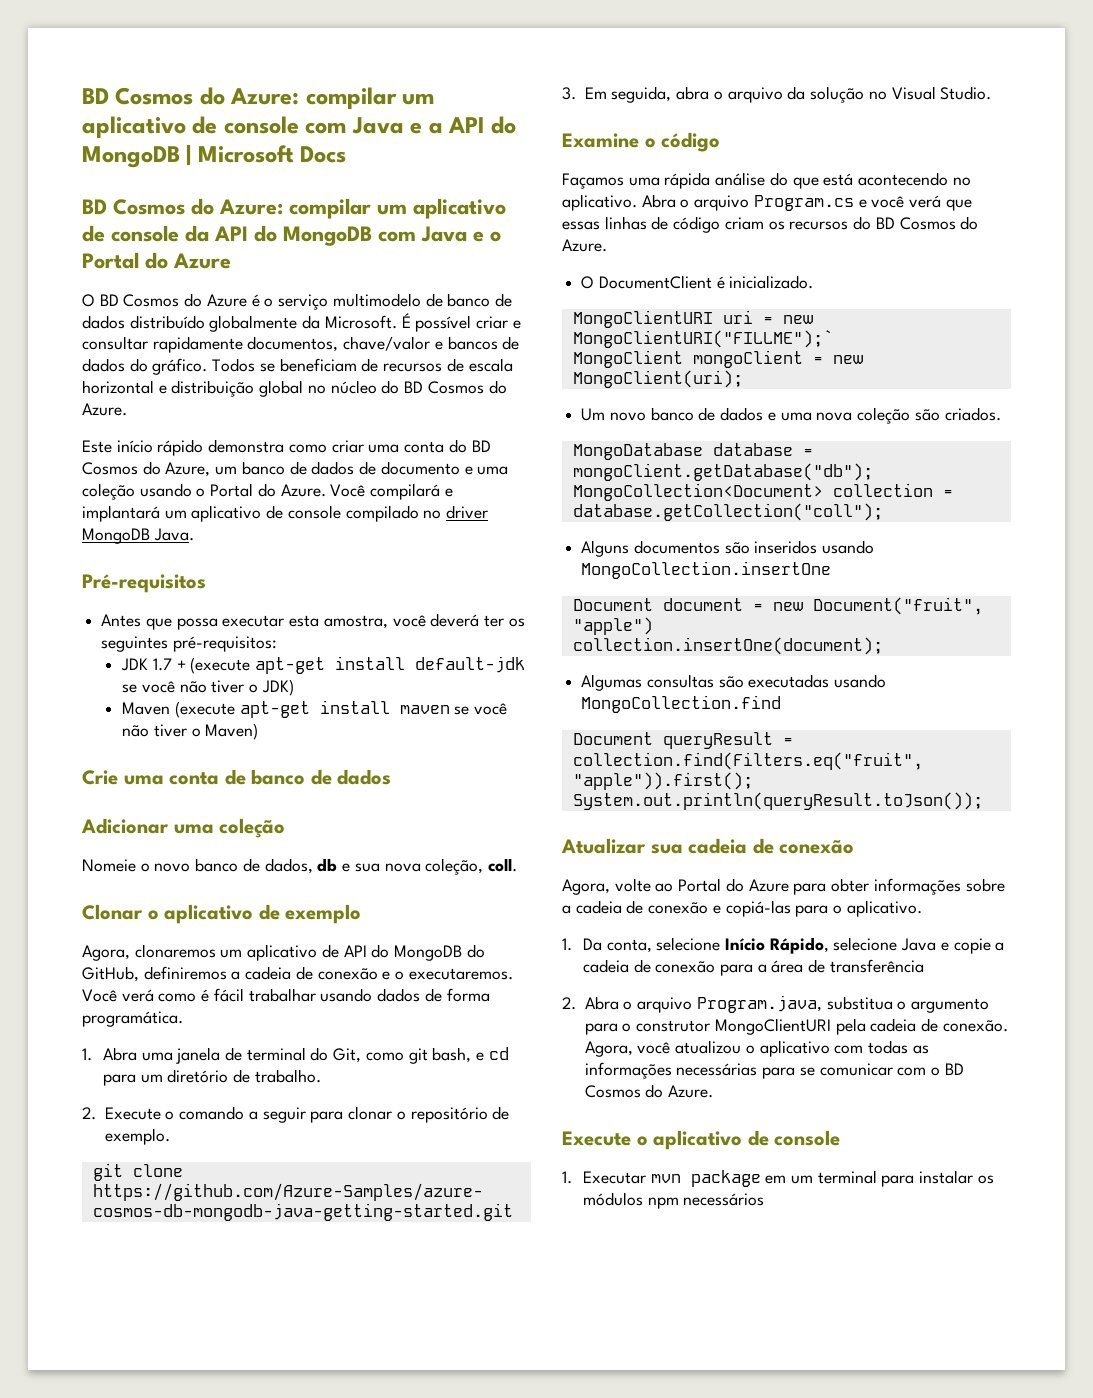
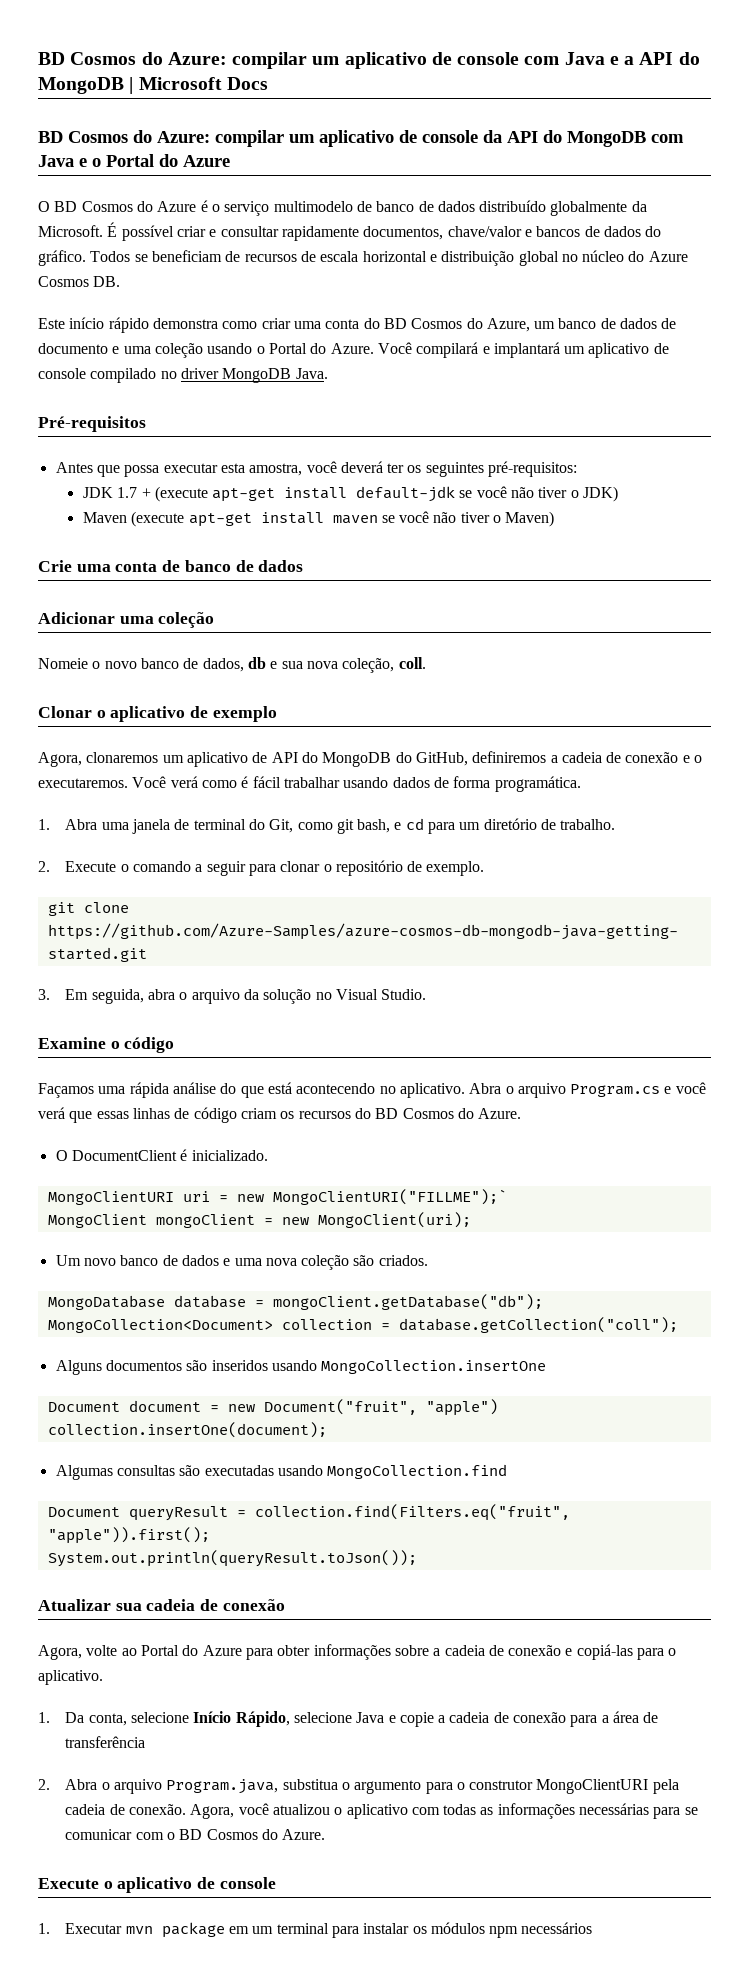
- Todos se beneficiam de recursos de escala horizontal e distribuição global no núcleo do BD Cosmos do Azure.
+ Todos se beneficiam de recursos de escala horizontal e distribuição global no núcleo do Azure Cosmos DB.

